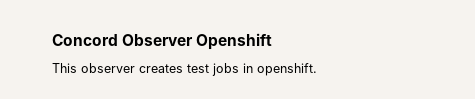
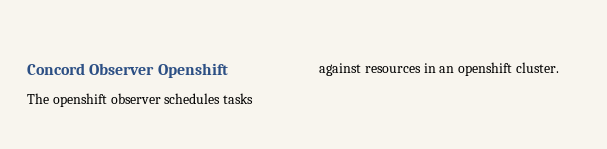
- This observer creates test jobs in openshift.
+ The openshift observer schedules tasks against resources in an openshift cluster.

